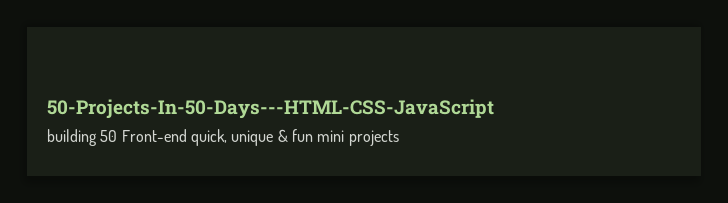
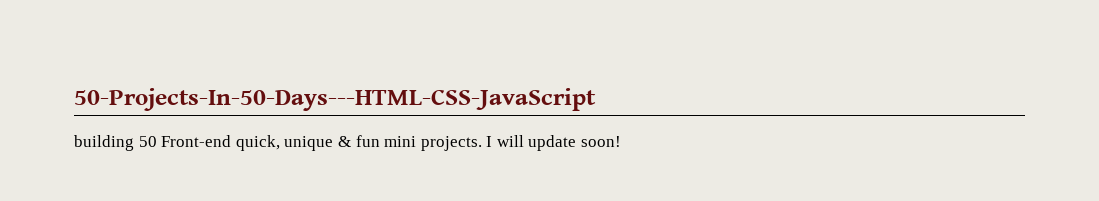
- building 50 Front-end quick, unique & fun mini projects
+ building 50 Front-end quick, unique & fun mini projects. I will update soon!

